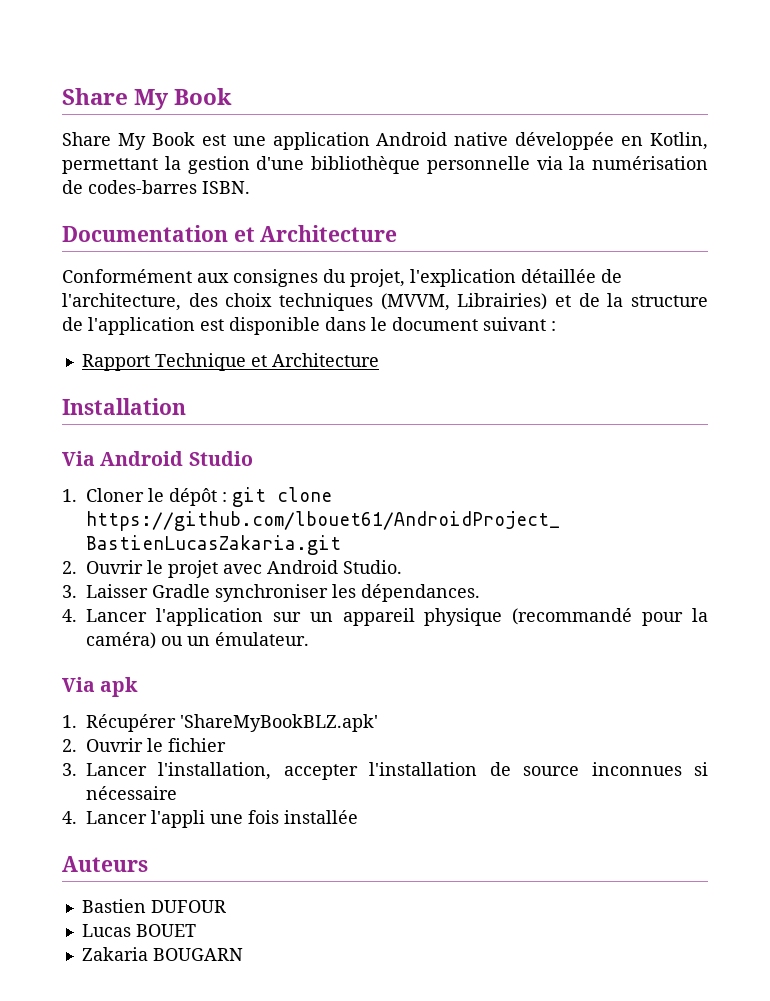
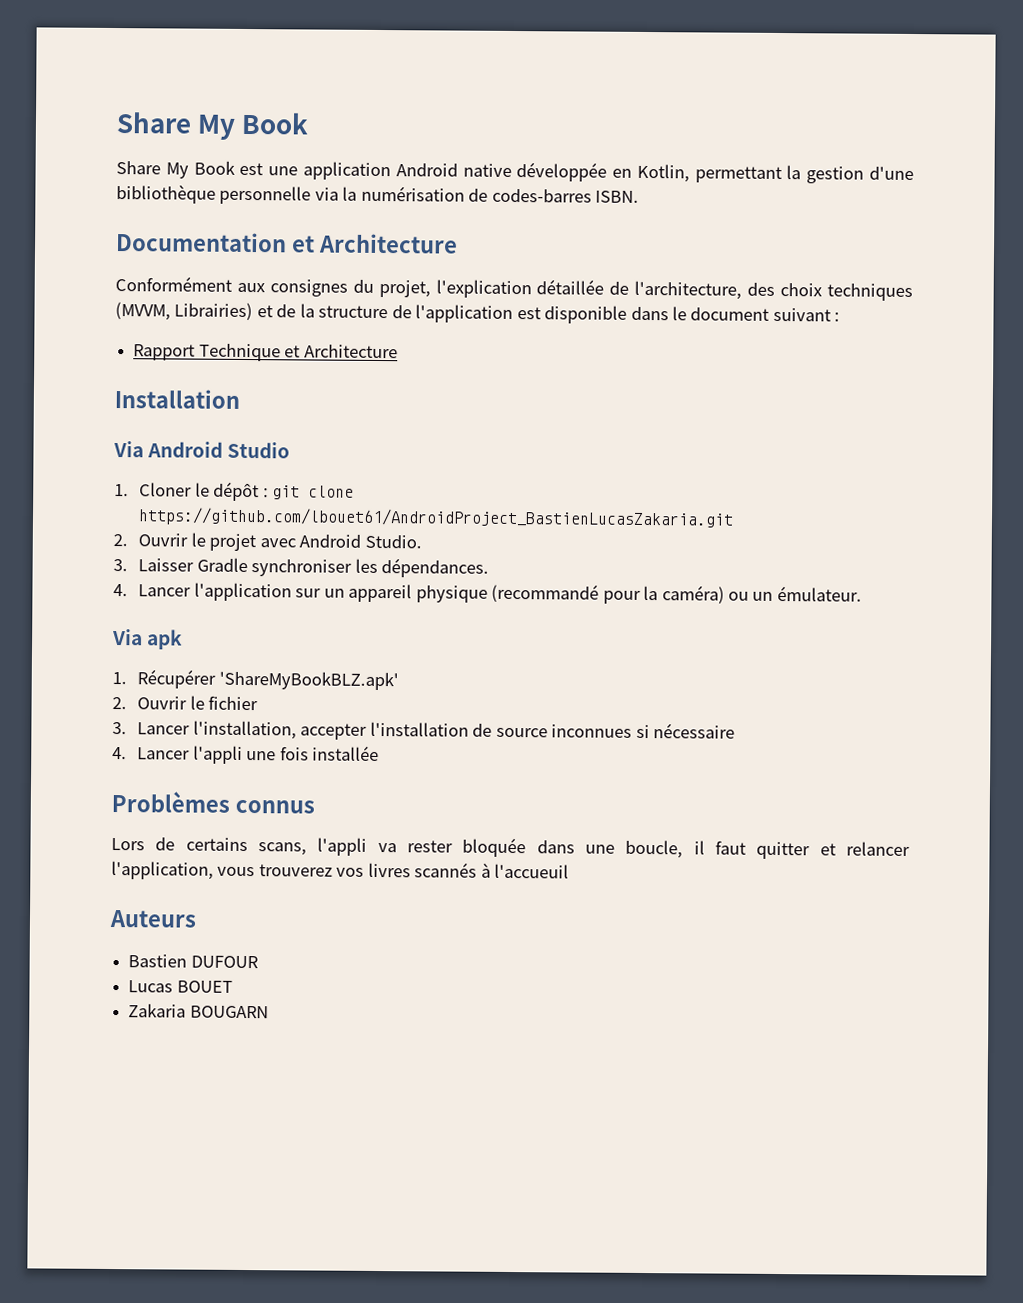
+ Problèmes connus
+ Lors de certains scans, l'appli va rester bloquée dans une boucle, il faut quitter et relancer l'application, vous trouverez vos livres scannés à l'accueuil

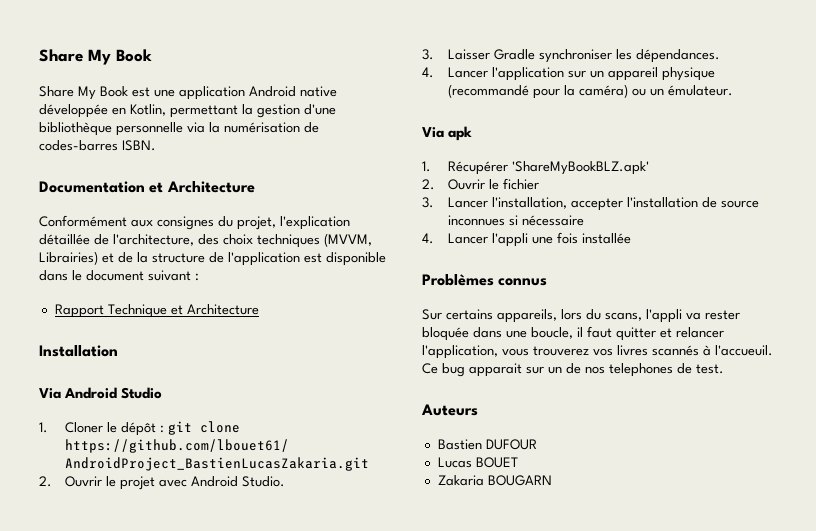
- Lors de certains scans, l'appli va rester bloquée dans une boucle, il faut quitter et relancer l'application, vous trouverez vos livres scannés à l'accueuil
+ Sur certains appareils, lors du scans, l'appli va rester bloquée dans une boucle, il faut quitter et relancer l'application, vous trouverez vos livres scannés à l'accueuil. Ce bug apparait sur un de nos telephones de test.

